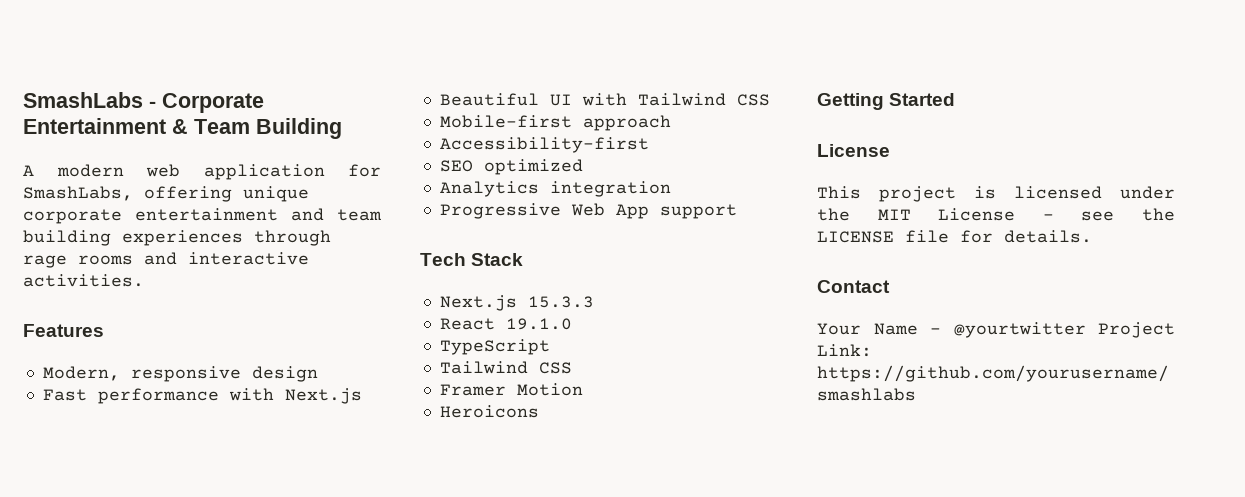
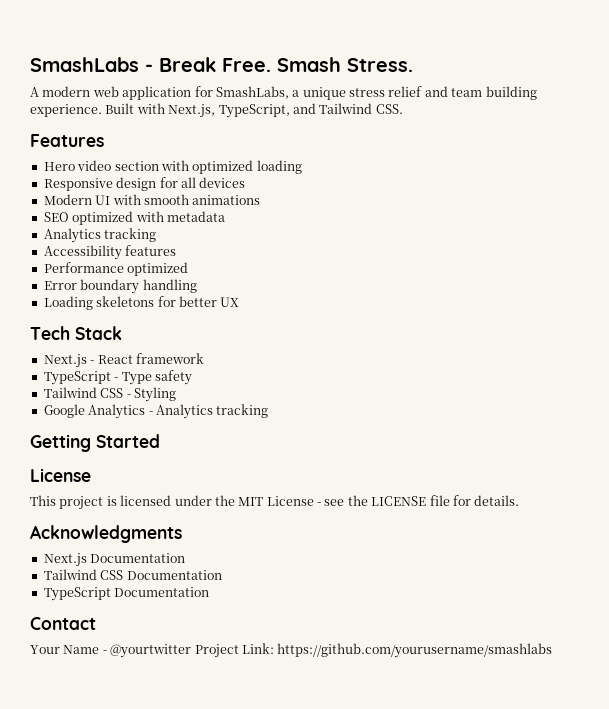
- SmashLabs - Corporate Entertainment & Team Building
+ SmashLabs - Break Free. Smash Stress.
- A modern web application for SmashLabs, offering unique corporate entertainment and team building experiences through rage rooms and interactive activities.
+ A modern web application for SmashLabs, a unique stress relief and team building experience. Built with Next.js, TypeScript, and Tailwind CSS.
  Features
- Modern, responsive design
- Fast performance with Next.js
- Beautiful UI with Tailwind CSS
- Mobile-first approach
- Accessibility-first
+ Hero video section with optimized loading
+ Responsive design for all devices
+ Modern UI with smooth animations
- SEO optimized
- Analytics integration
- Progressive Web App support
+ SEO optimized with metadata
+ Analytics tracking
+ Accessibility features
+ Performance optimized
+ Error boundary handling
+ Loading skeletons for better UX
  Tech Stack
- Next.js 15.3.3
- React 19.1.0
- TypeScript
- Tailwind CSS
- Framer Motion
- Heroicons
+ Next.js - React framework
+ TypeScript - Type safety
+ Tailwind CSS - Styling
+ Google Analytics - Analytics tracking
+ Acknowledgments
+ Next.js Documentation
+ Tailwind CSS Documentation
+ TypeScript Documentation

